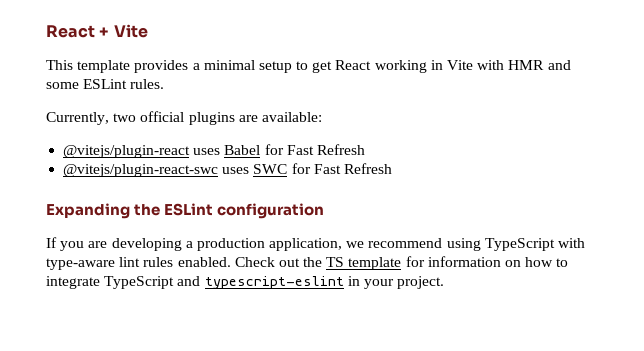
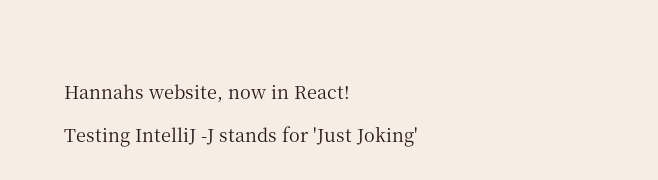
- React + Vite
- This template provides a minimal setup to get React working in Vite with HMR and some ESLint rules.
- Currently, two official plugins are available:
- @vitejs/plugin-react uses Babel for Fast Refresh
- @vitejs/plugin-react-swc uses SWC for Fast Refresh
- Expanding the ESLint configuration
- If you are developing a production application, we recommend using TypeScript with type-aware lint rules enabled. Check out the TS template for information on how to integrate TypeScript and typescript-eslint in your project.
+ Hannahs website, now in React!
+ Testing IntelliJ -J stands for 'Just Joking'

